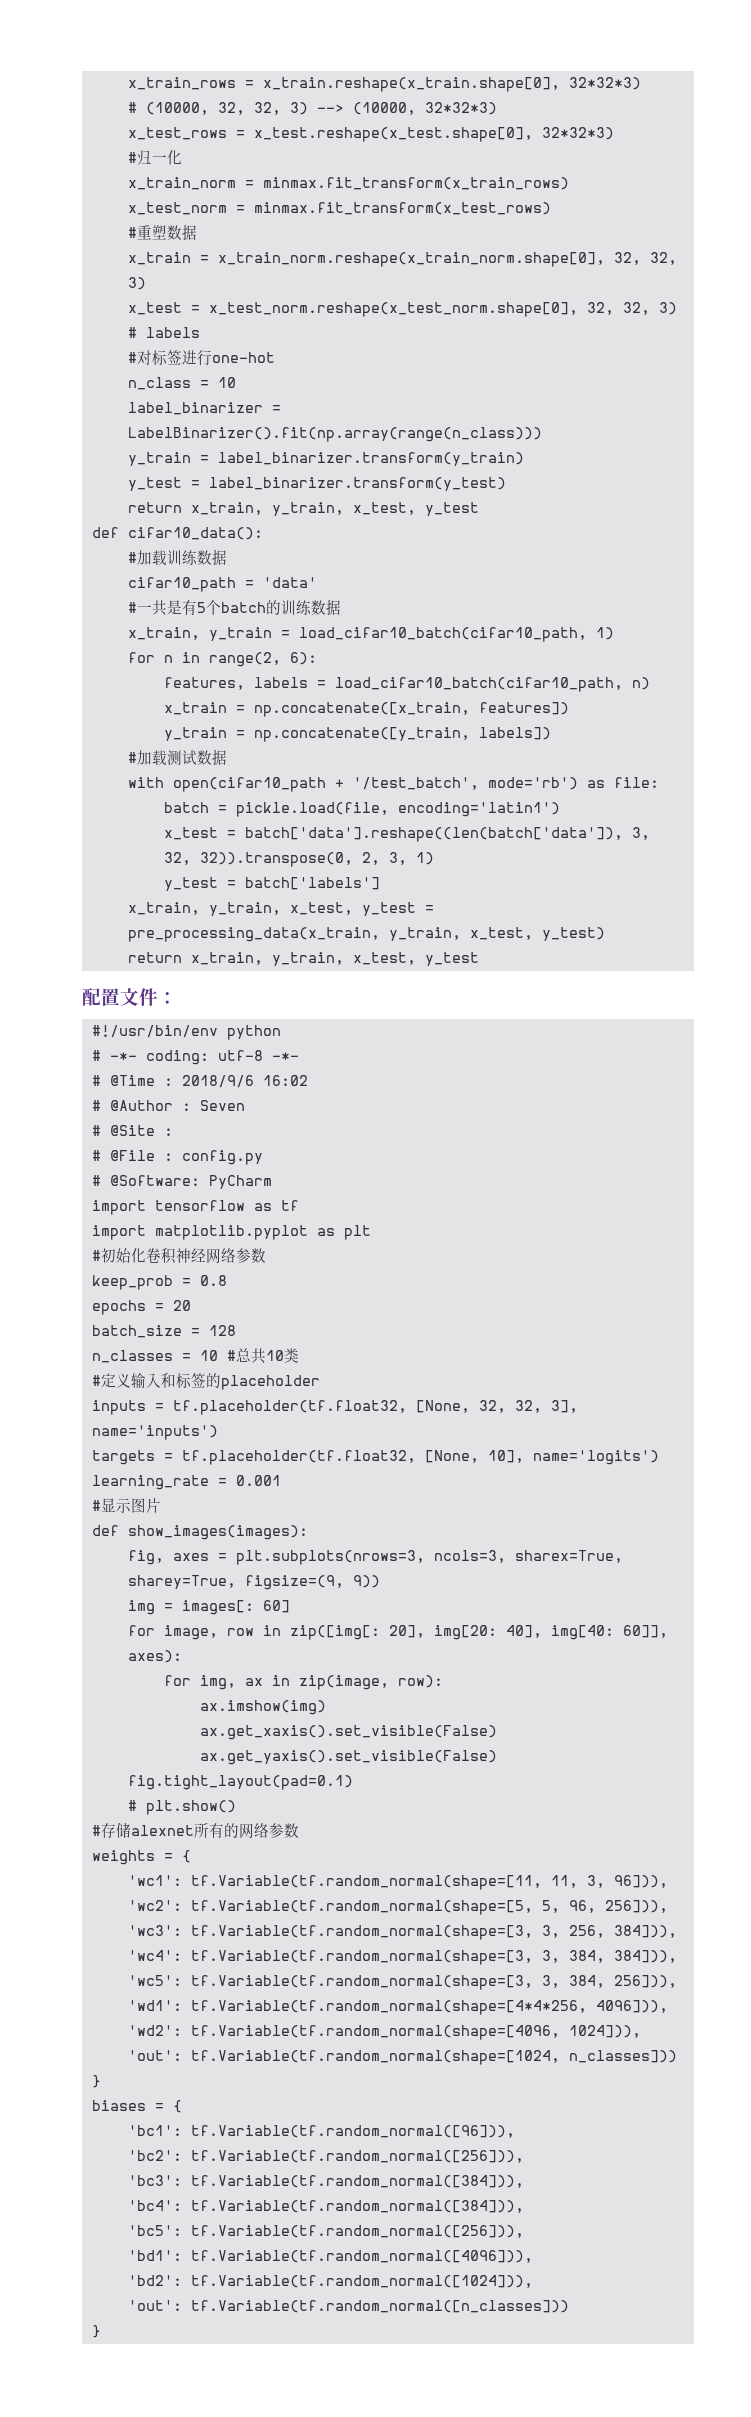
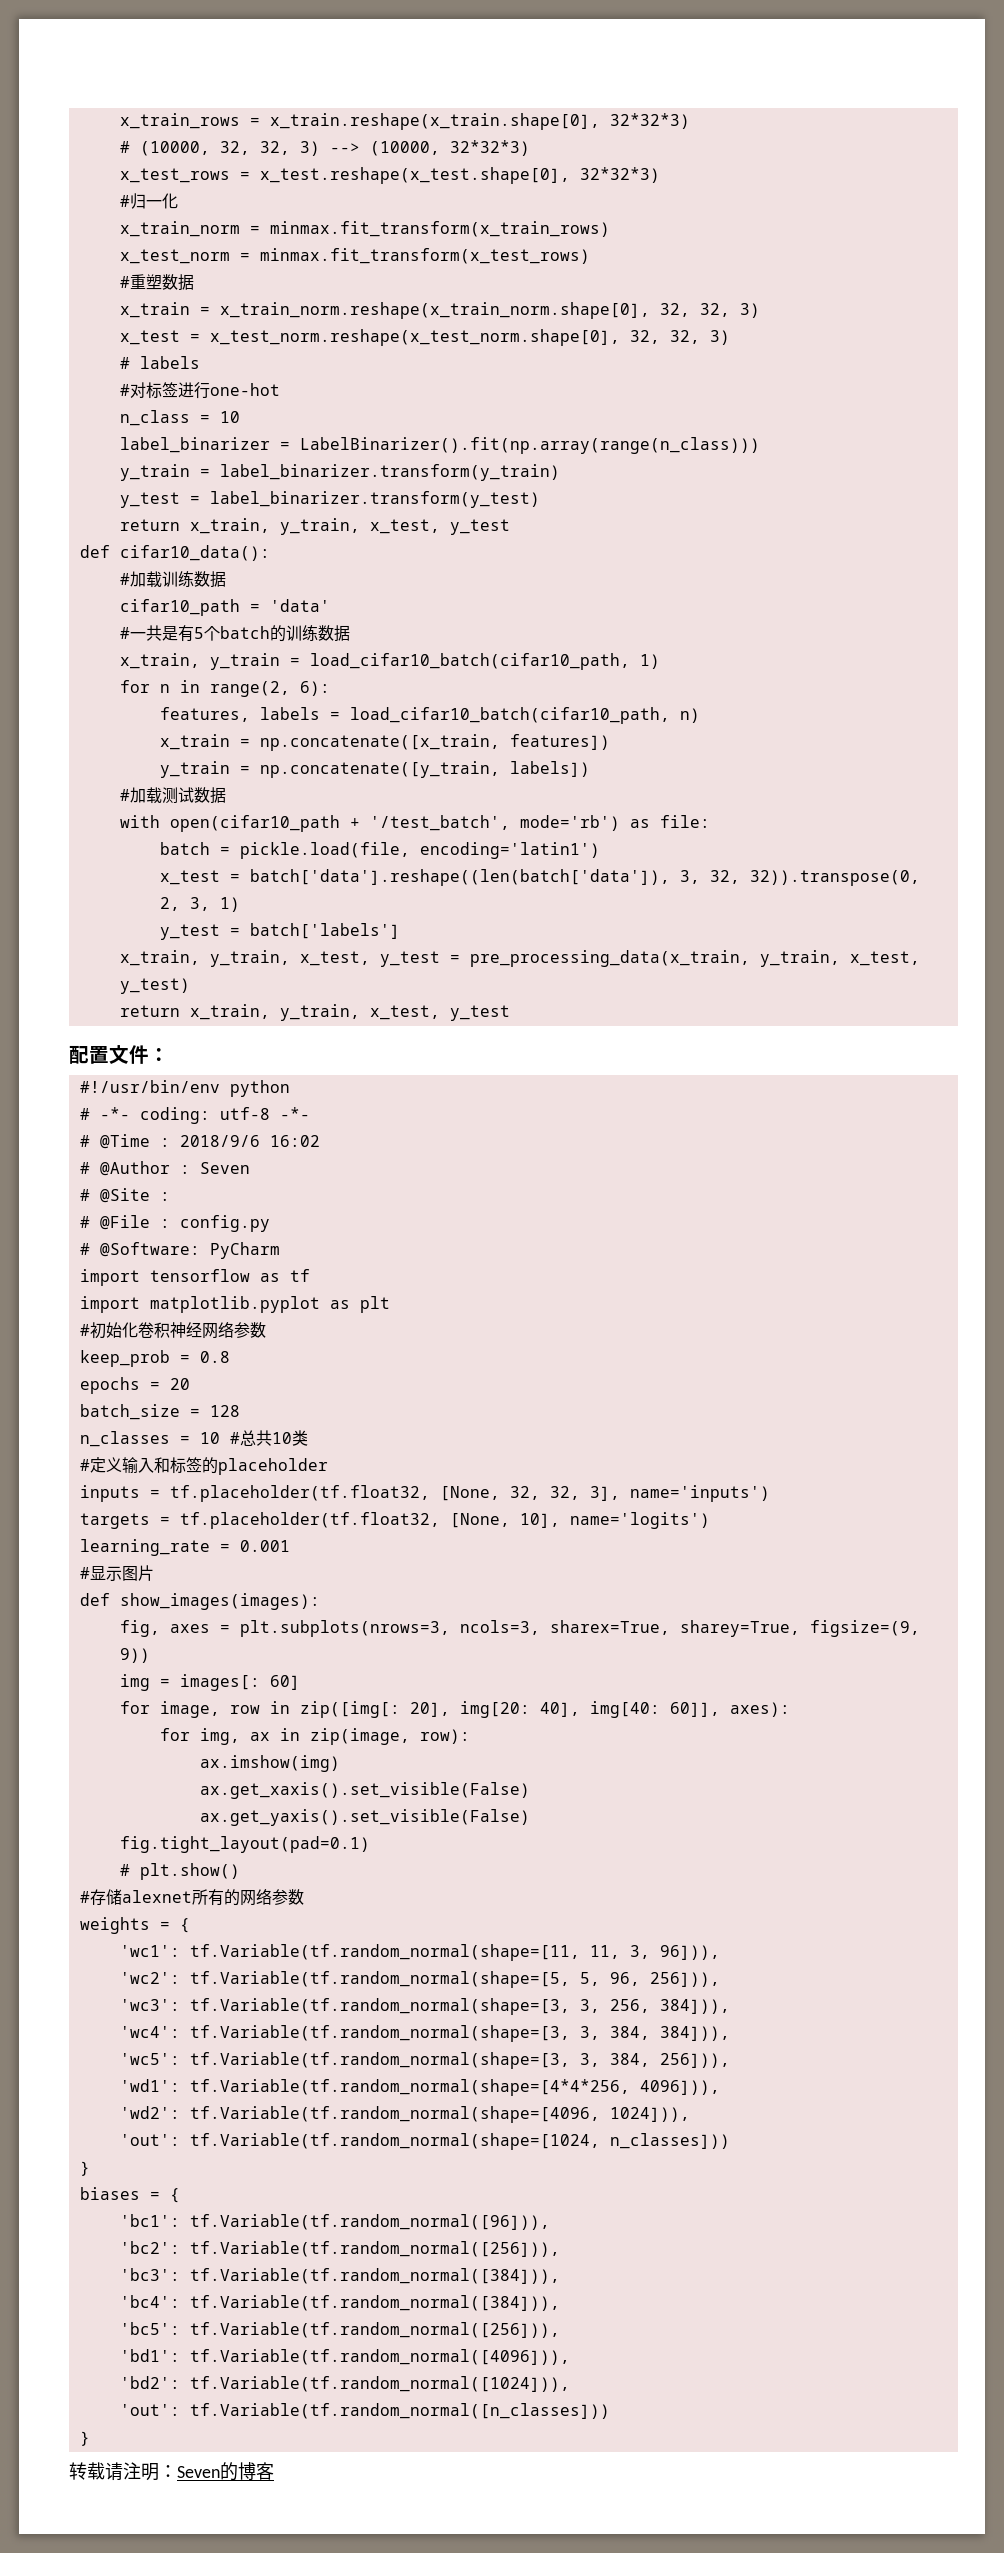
+ 转载请注明：Seven的博客

